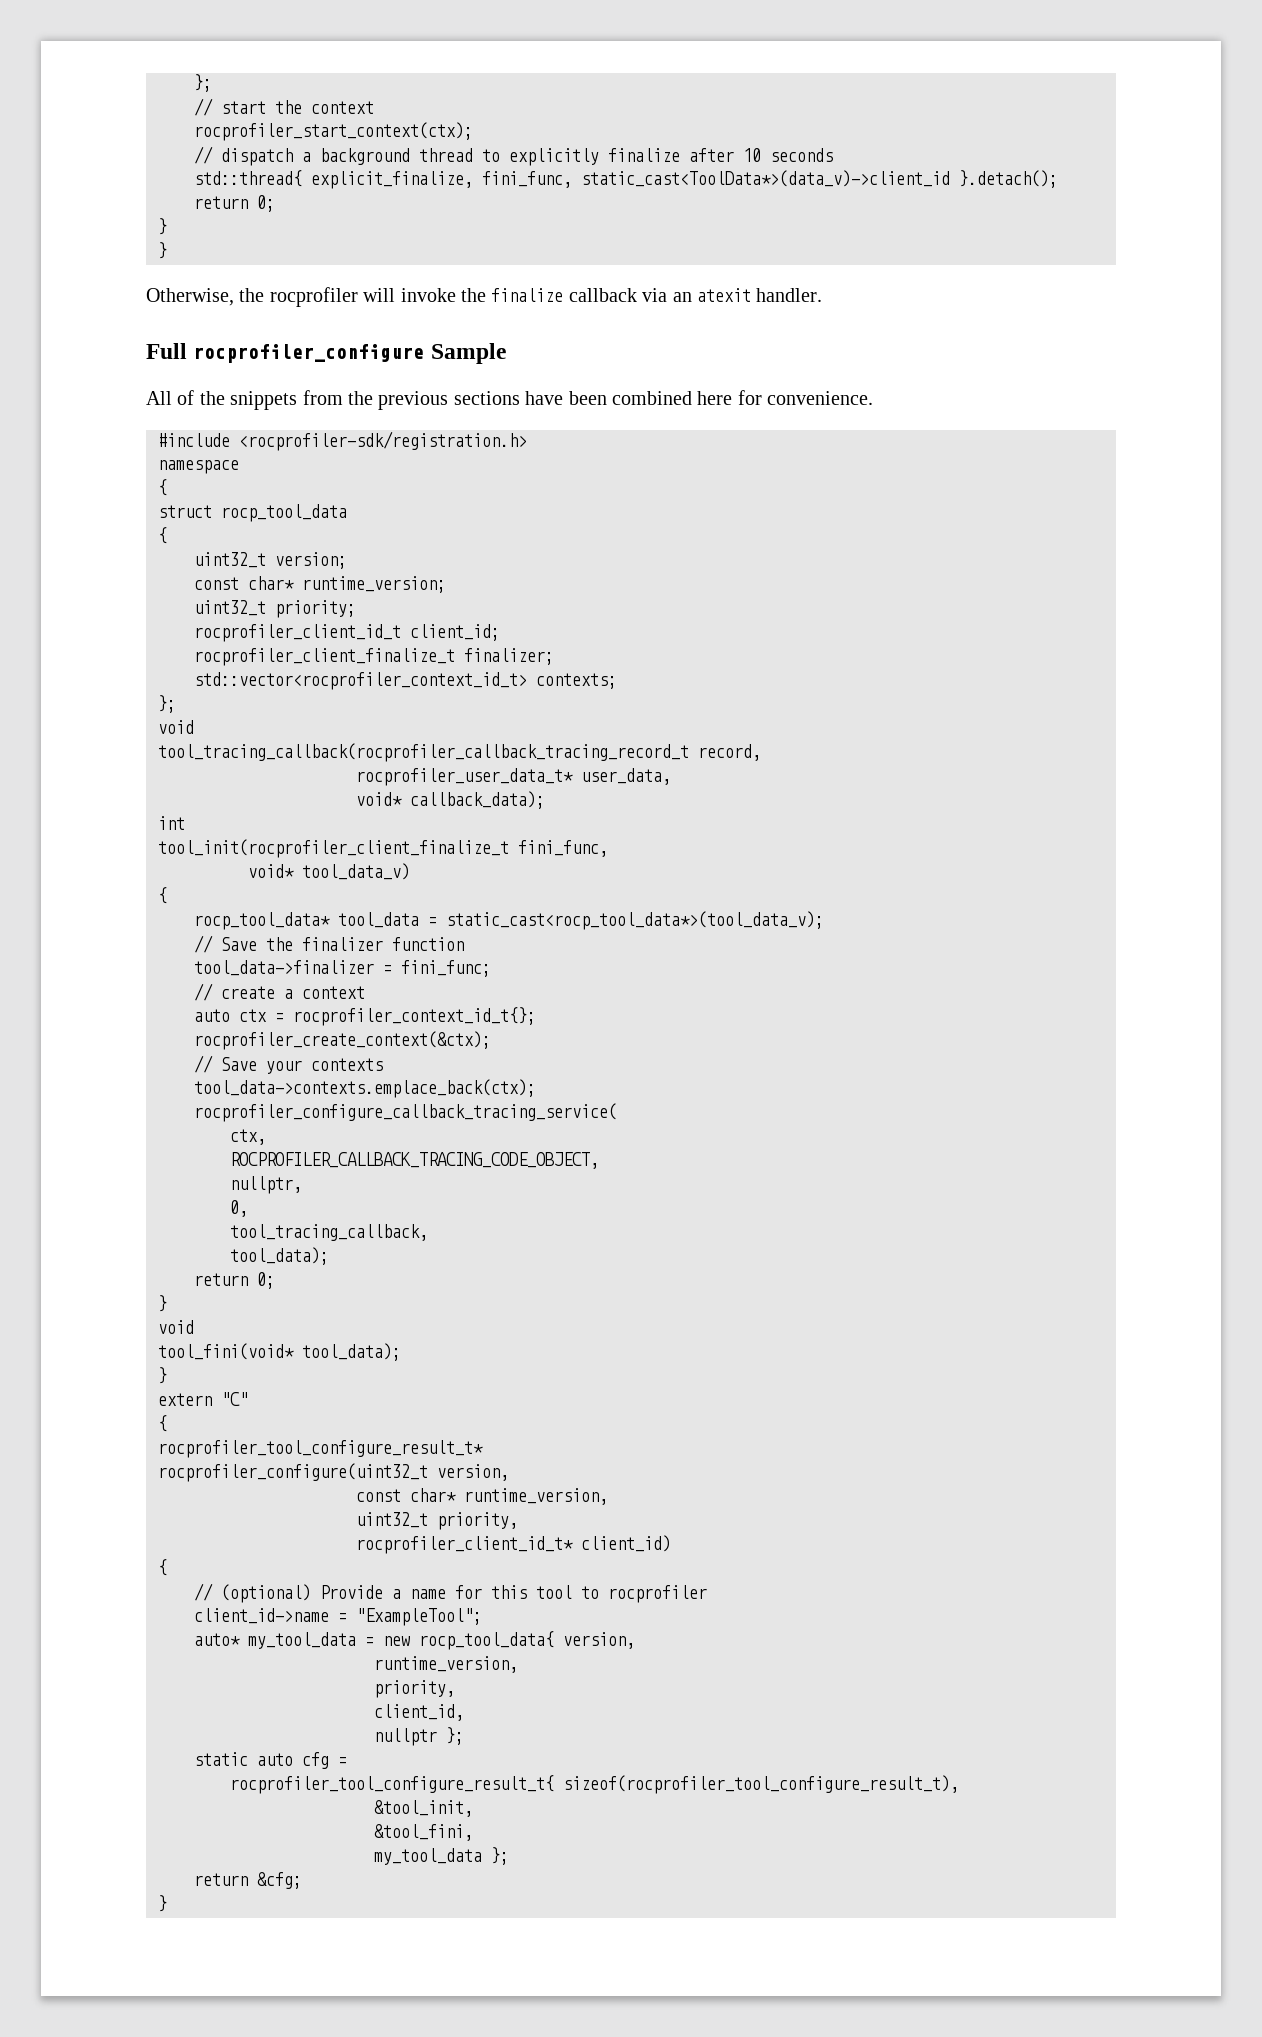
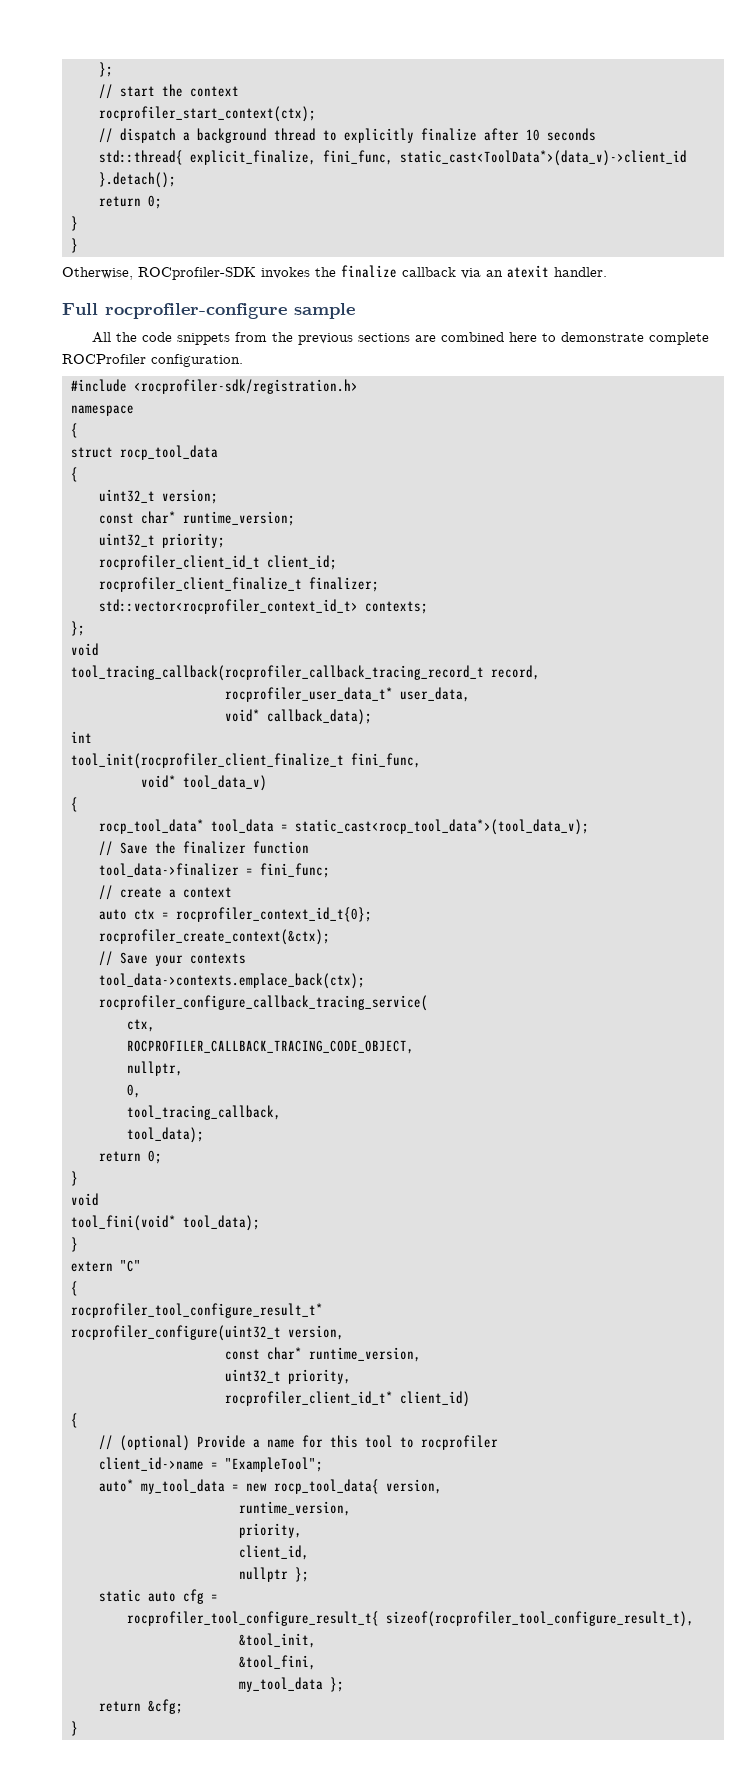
- Otherwise, the rocprofiler will invoke the finalize callback via an atexit handler.
+ Otherwise, ROCprofiler-SDK invokes the finalize callback via an atexit handler.
- Full rocprofiler_configure Sample
+ Full rocprofiler-configure sample
- All of the snippets from the previous sections have been combined here for convenience.
+ All the code snippets from the previous sections are combined here to demonstrate complete ROCProfiler configuration.
- auto ctx = rocprofiler_context_id_t{};
+ auto ctx = rocprofiler_context_id_t{0};

